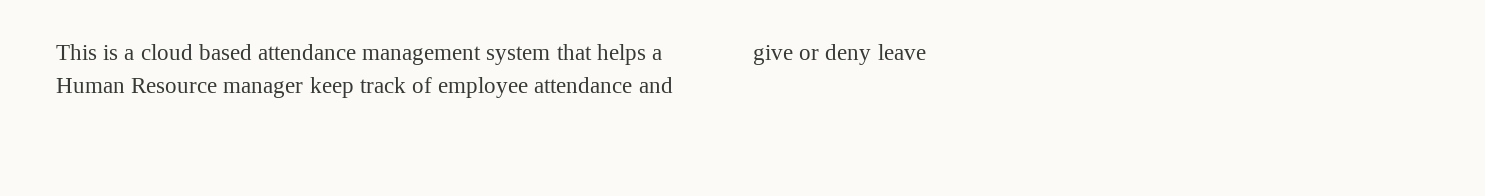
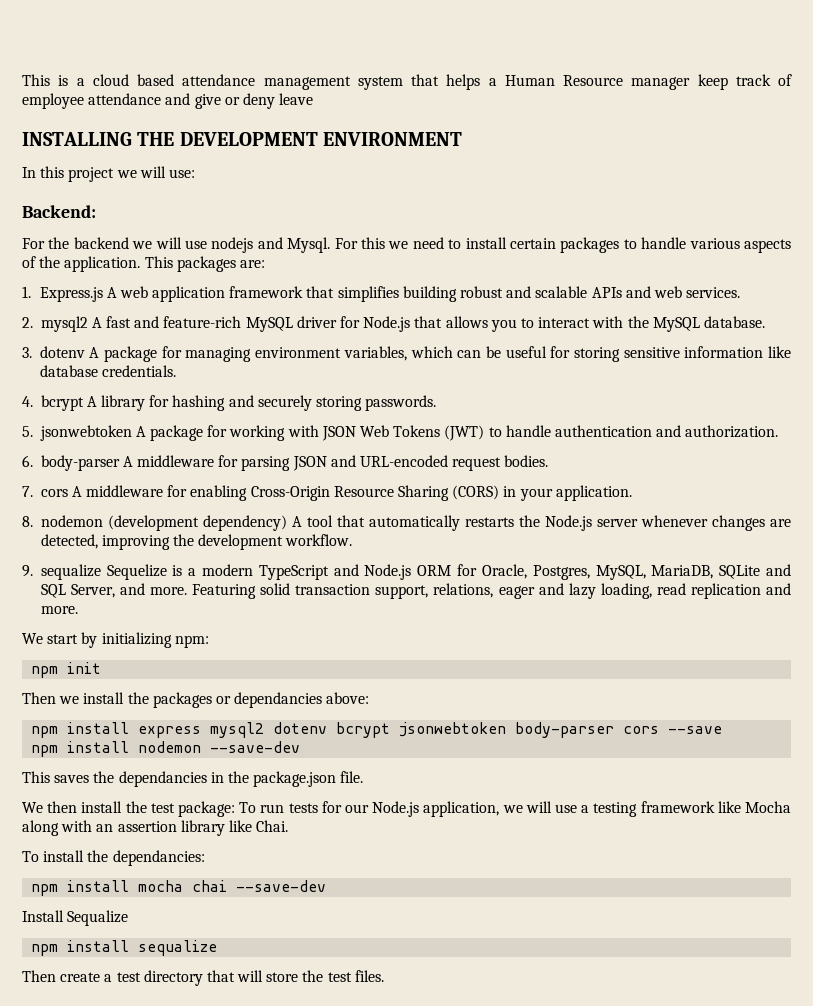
+ INSTALLING THE DEVELOPMENT ENVIRONMENT
+ In this project we will use:
+ Backend:
+ For the backend we will use nodejs and Mysql. For this we need to install certain packages to handle various aspects of the application. This packages are:
+ 1. Express.js A web application framework that simplifies building robust and scalable APIs and web services.
+ 2. mysql2 A fast and feature-rich MySQL driver for Node.js that allows you to interact with the MySQL database.
+ 3. dotenv A package for managing environment variables, which can be useful for storing sensitive information like database credentials.
+ 4. bcrypt A library for hashing and securely storing passwords.
+ 5. jsonwebtoken A package for working with JSON Web Tokens (JWT) to handle authentication and authorization.
+ 6. body-parser A middleware for parsing JSON and URL-encoded request bodies.
+ 7. cors A middleware for enabling Cross-Origin Resource Sharing (CORS) in your application.
+ 8. nodemon (development dependency) A tool that automatically restarts the Node.js server whenever changes are detected, improving the development workflow.
+ 9. sequalize Sequelize is a modern TypeScript and Node.js ORM for Oracle, Postgres, MySQL, MariaDB, SQLite and SQL Server, and more. Featuring solid transaction support, relations, eager and lazy loading, read replication and more.
+ We start by initializing npm:
+ npm init
+ Then we install the packages or dependancies above:
+ npm install express mysql2 dotenv bcrypt jsonwebtoken body-parser cors --save
+ npm install nodemon --save-dev
+ This saves the dependancies in the package.json file.
+ We then install the test package: To run tests for our Node.js application, we will use a testing framework like Mocha along with an assertion library like Chai.
+ To install the dependancies:
+ npm install mocha chai --save-dev
+ Install Sequalize
+ npm install sequalize
+ Then create a test directory that will store the test files.

